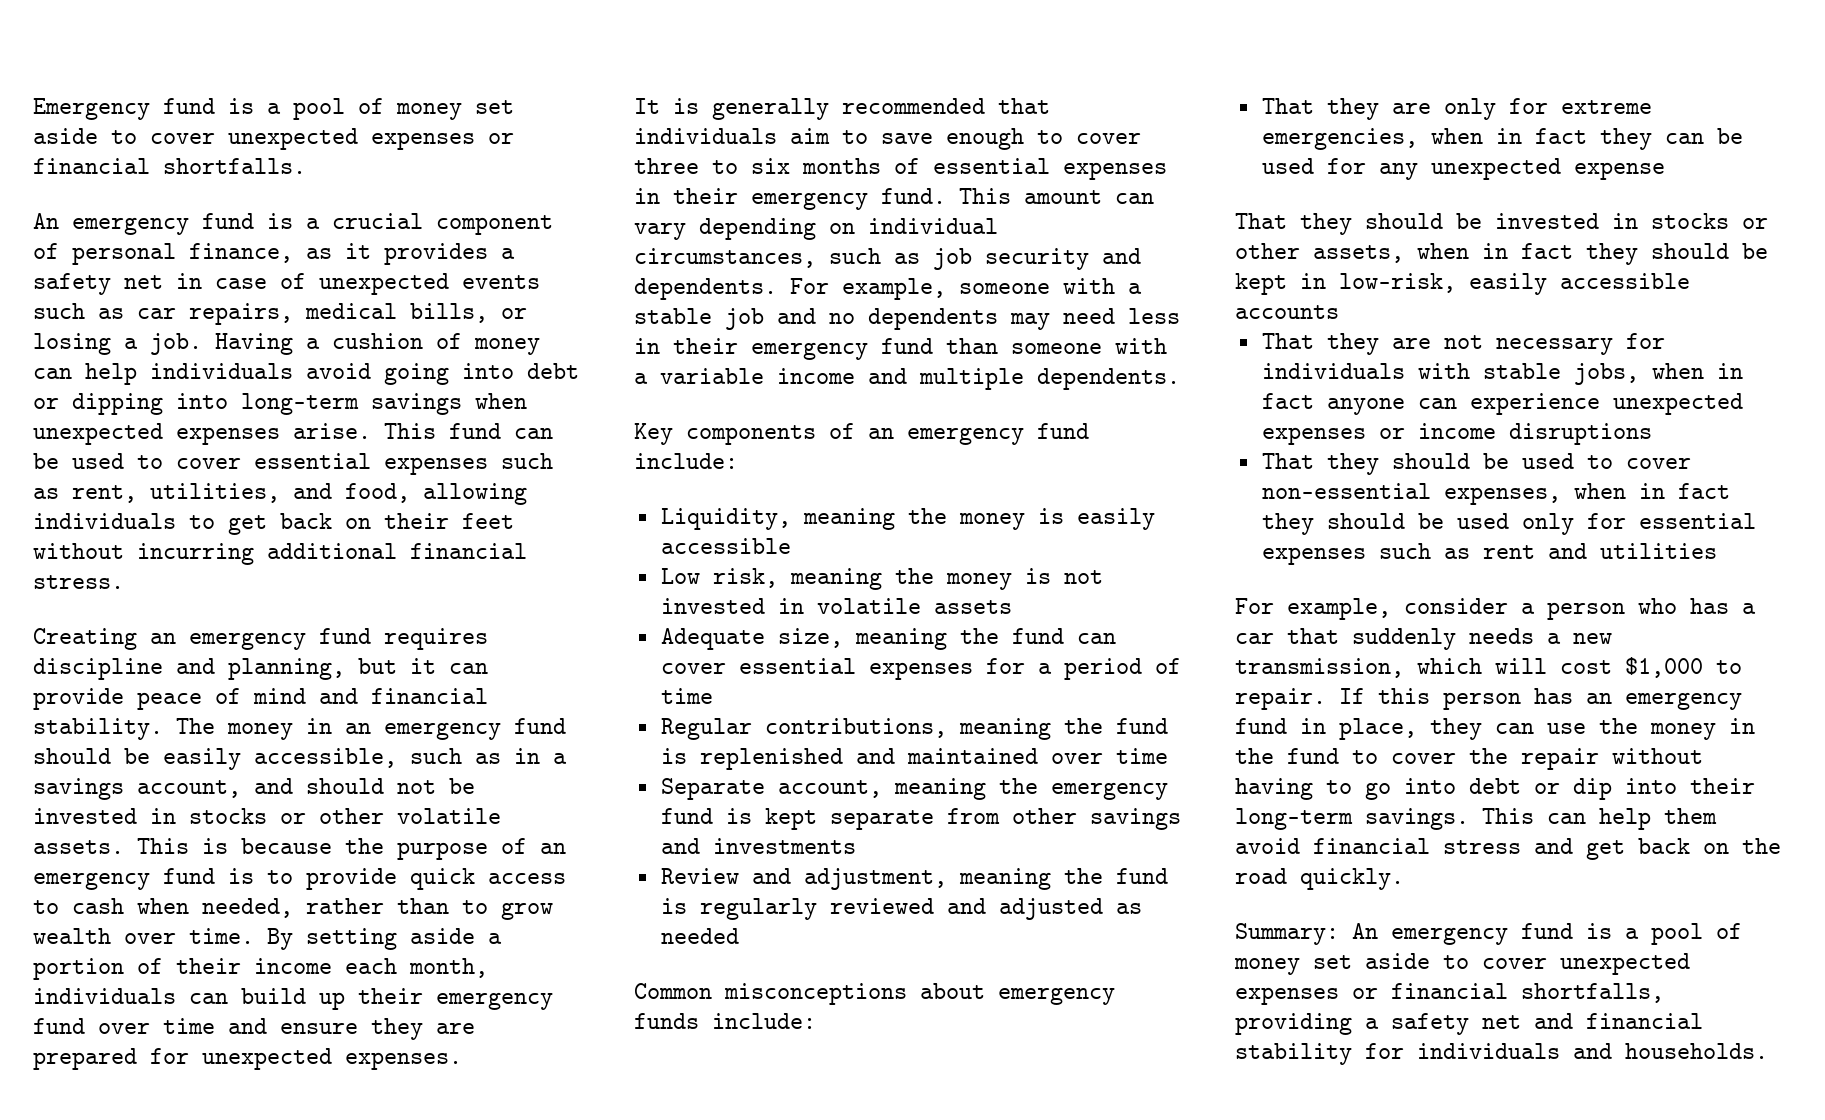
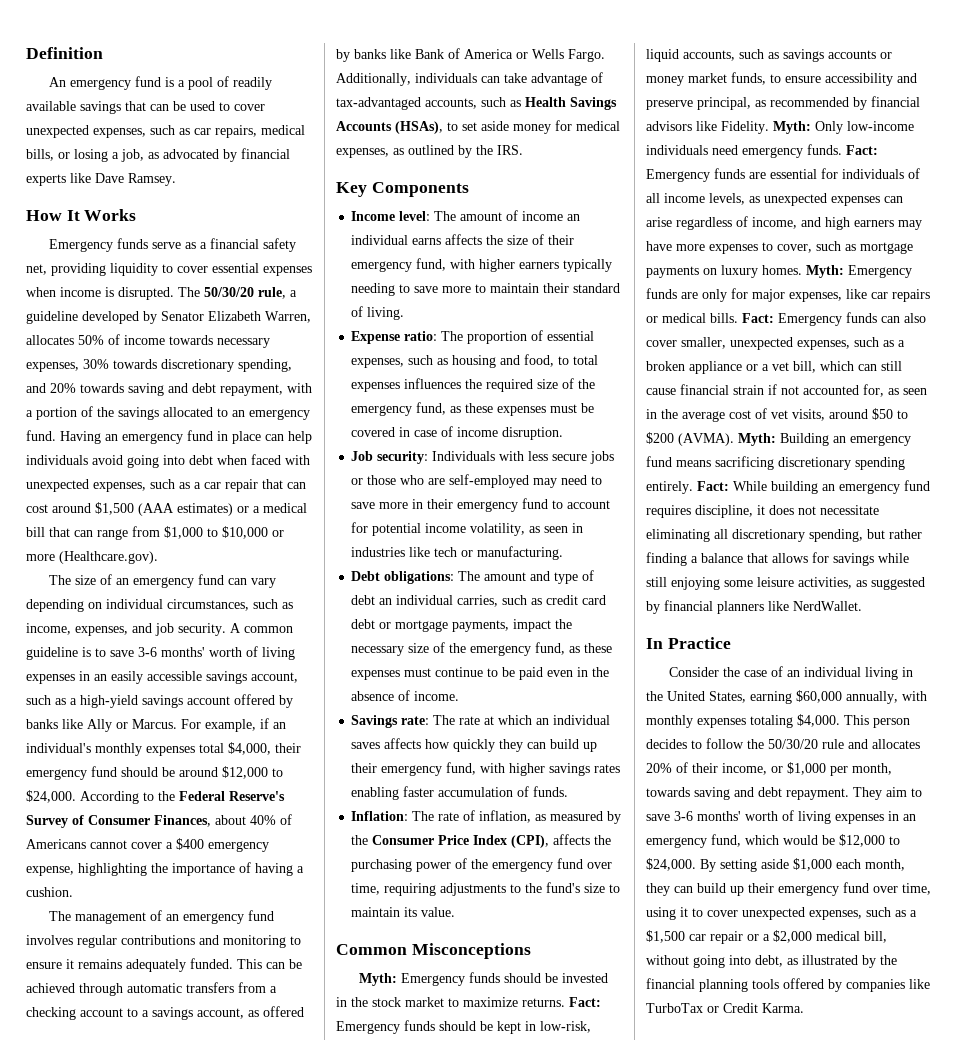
- Emergency fund is a pool of money set aside to cover unexpected expenses or financial shortfalls.
- An emergency fund is a crucial component of personal finance, as it provides a safety net in case of unexpected events such as car repairs, medical bills, or losing a job. Having a cushion of money can help individuals avoid going into debt or dipping into long-term savings when unexpected expenses arise. This fund can be used to cover essential expenses such as rent, utilities, and food, allowing individuals to get back on their feet without incurring additional financial stress.
- Creating an emergency fund requires discipline and planning, but it can provide peace of mind and financial stability. The money in an emergency fund should be easily accessible, such as in a savings account, and should not be invested in stocks or other volatile assets. This is because the purpose of an emergency fund is to provide quick access to cash when needed, rather than to grow wealth over time. By setting aside a portion of their income each month, individuals can build up their emergency fund over time and ensure they are prepared for unexpected expenses.
- It is generally recommended that individuals aim to save enough to cover three to six months of essential expenses in their emergency fund. This amount can vary depending on individual circumstances, such as job security and dependents. For example, someone with a stable job and no dependents may need less in their emergency fund than someone with a variable income and multiple dependents.
- Key components of an emergency fund include:
- Liquidity, meaning the money is easily accessible
- Low risk, meaning the money is not invested in volatile assets
- Adequate size, meaning the fund can cover essential expenses for a period of time
- Regular contributions, meaning the fund is replenished and maintained over time
- Separate account, meaning the emergency fund is kept separate from other savings and investments
- Review and adjustment, meaning the fund is regularly reviewed and adjusted as needed
- Common misconceptions about emergency funds include:
- That they are only for extreme emergencies, when in fact they can be used for any unexpected expense
- That they should be invested in stocks or other assets, when in fact they should be kept in low-risk, easily accessible accounts
- That they are not necessary for individuals with stable jobs, when in fact anyone can experience unexpected expenses or income disruptions
- That they should be used to cover non-essential expenses, when in fact they should be used only for essential expenses such as rent and utilities
- For example, consider a person who has a car that suddenly needs a new transmission, which will cost $1,000 to repair. If this person has an emergency fund in place, they can use the money in the fund to cover the repair without having to go into debt or dip into their long-term savings. This can help them avoid financial stress and get back on the road quickly.
- Summary: An emergency fund is a pool of money set aside to cover unexpected expenses or financial shortfalls, providing a safety net and financial stability for individuals and households.
+ Definition
+ An emergency fund is a pool of readily available savings that can be used to cover unexpected expenses, such as car repairs, medical bills, or losing a job, as advocated by financial experts like Dave Ramsey.
+ How It Works
+ Emergency funds serve as a financial safety net, providing liquidity to cover essential expenses when income is disrupted. The 50/30/20 rule, a guideline developed by Senator Elizabeth Warren, allocates 50% of income towards necessary expenses, 30% towards discretionary spending, and 20% towards saving and debt repayment, with a portion of the savings allocated to an emergency fund. Having an emergency fund in place can help individuals avoid going into debt when faced with unexpected expenses, such as a car repair that can cost around $1,500 (AAA estimates) or a medical bill that can range from $1,000 to $10,000 or more (Healthcare.gov).
+ The size of an emergency fund can vary depending on individual circumstances, such as income, expenses, and job security. A common guideline is to save 3-6 months' worth of living expenses in an easily accessible savings account, such as a high-yield savings account offered by banks like Ally or Marcus. For example, if an individual's monthly expenses total $4,000, their emergency fund should be around $12,000 to $24,000. According to the Federal Reserve's Survey of Consumer Finances, about 40% of Americans cannot cover a $400 emergency expense, highlighting the importance of having a cushion.
+ The management of an emergency fund involves regular contributions and monitoring to ensure it remains adequately funded. This can be achieved through automatic transfers from a checking account to a savings account, as offered by banks like Bank of America or Wells Fargo. Additionally, individuals can take advantage of tax-advantaged accounts, such as Health Savings Accounts (HSAs), to set aside money for medical expenses, as outlined by the IRS.
+ Key Components
+ Income level: The amount of income an individual earns affects the size of their emergency fund, with higher earners typically needing to save more to maintain their standard of living.
+ Expense ratio: The proportion of essential expenses, such as housing and food, to total expenses influences the required size of the emergency fund, as these expenses must be covered in case of income disruption.
+ Job security: Individuals with less secure jobs or those who are self-employed may need to save more in their emergency fund to account for potential income volatility, as seen in industries like tech or manufacturing.
+ Debt obligations: The amount and type of debt an individual carries, such as credit card debt or mortgage payments, impact the necessary size of the emergency fund, as these expenses must continue to be paid even in the absence of income.
+ Savings rate: The rate at which an individual saves affects how quickly they can build up their emergency fund, with higher savings rates enabling faster accumulation of funds.
+ Inflation: The rate of inflation, as measured by the Consumer Price Index (CPI), affects the purchasing power of the emergency fund over time, requiring adjustments to the fund's size to maintain its value.
+ Common Misconceptions
+ Myth: Emergency funds should be invested in the stock market to maximize returns. Fact: Emergency funds should be kept in low-risk, liquid accounts, such as savings accounts or money market funds, to ensure accessibility and preserve principal, as recommended by financial advisors like Fidelity. Myth: Only low-income individuals need emergency funds. Fact: Emergency funds are essential for individuals of all income levels, as unexpected expenses can arise regardless of income, and high earners may have more expenses to cover, such as mortgage payments on luxury homes. Myth: Emergency funds are only for major expenses, like car repairs or medical bills. Fact: Emergency funds can also cover smaller, unexpected expenses, such as a broken appliance or a vet bill, which can still cause financial strain if not accounted for, as seen in the average cost of vet visits, around $50 to $200 (AVMA). Myth: Building an emergency fund means sacrificing discretionary spending entirely. Fact: While building an emergency fund requires discipline, it does not necessitate eliminating all discretionary spending, but rather finding a balance that allows for savings while still enjoying some leisure activities, as suggested by financial planners like NerdWallet.
+ In Practice
+ Consider the case of an individual living in the United States, earning $60,000 annually, with monthly expenses totaling $4,000. This person decides to follow the 50/30/20 rule and allocates 20% of their income, or $1,000 per month, towards saving and debt repayment. They aim to save 3-6 months' worth of living expenses in an emergency fund, which would be $12,000 to $24,000. By setting aside $1,000 each month, they can build up their emergency fund over time, using it to cover unexpected expenses, such as a $1,500 car repair or a $2,000 medical bill, without going into debt, as illustrated by the financial planning tools offered by companies like TurboTax or Credit Karma.

